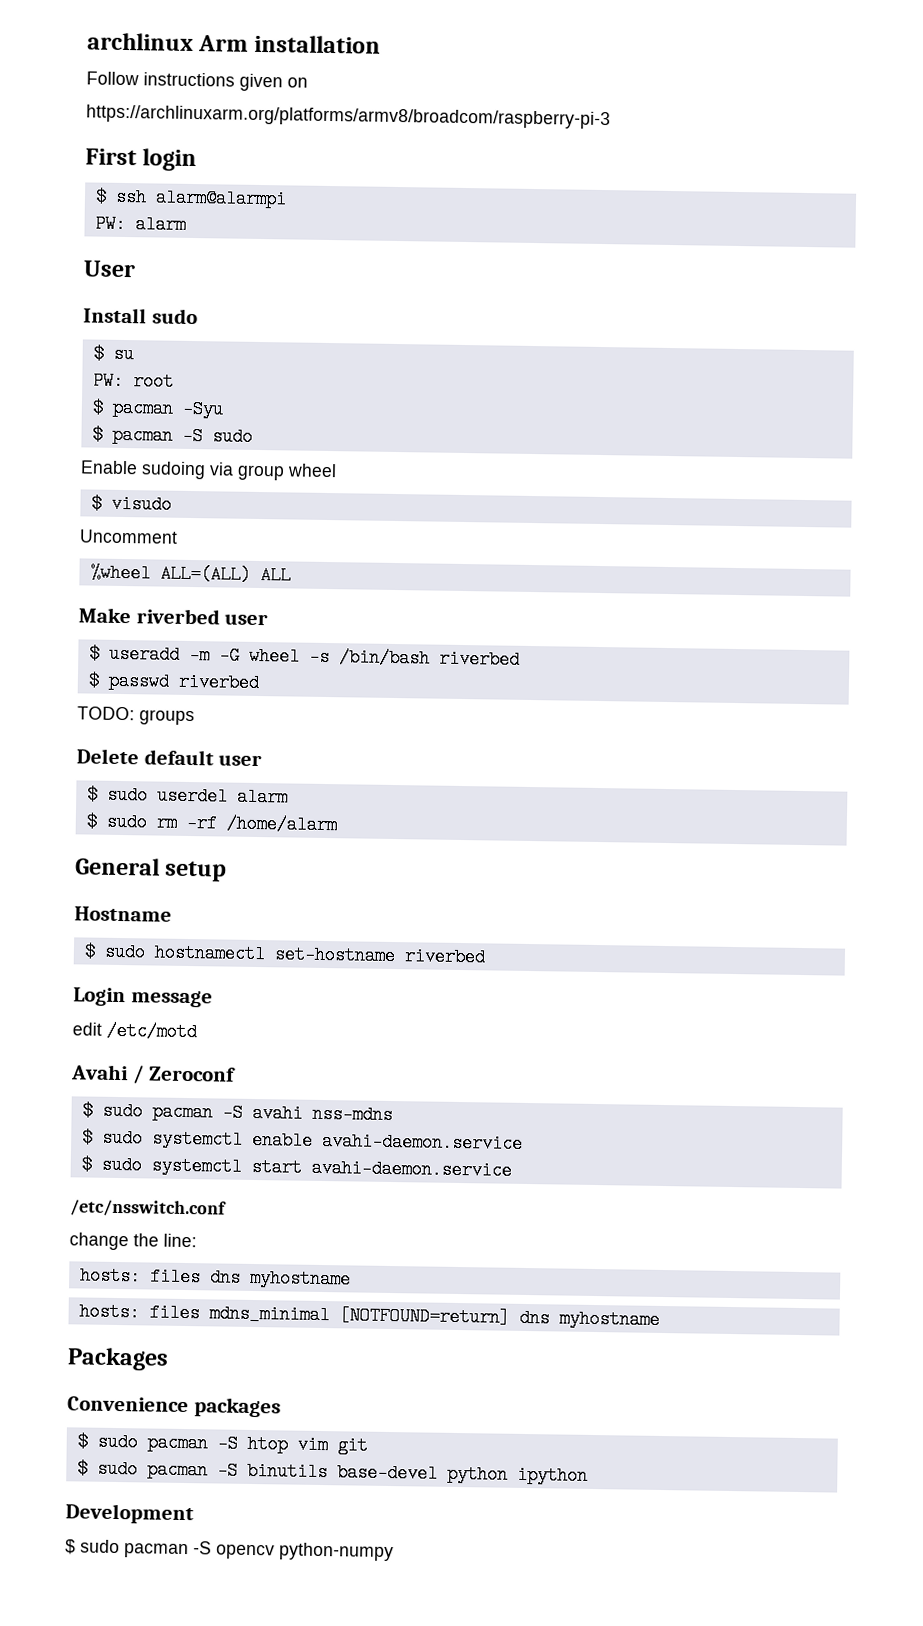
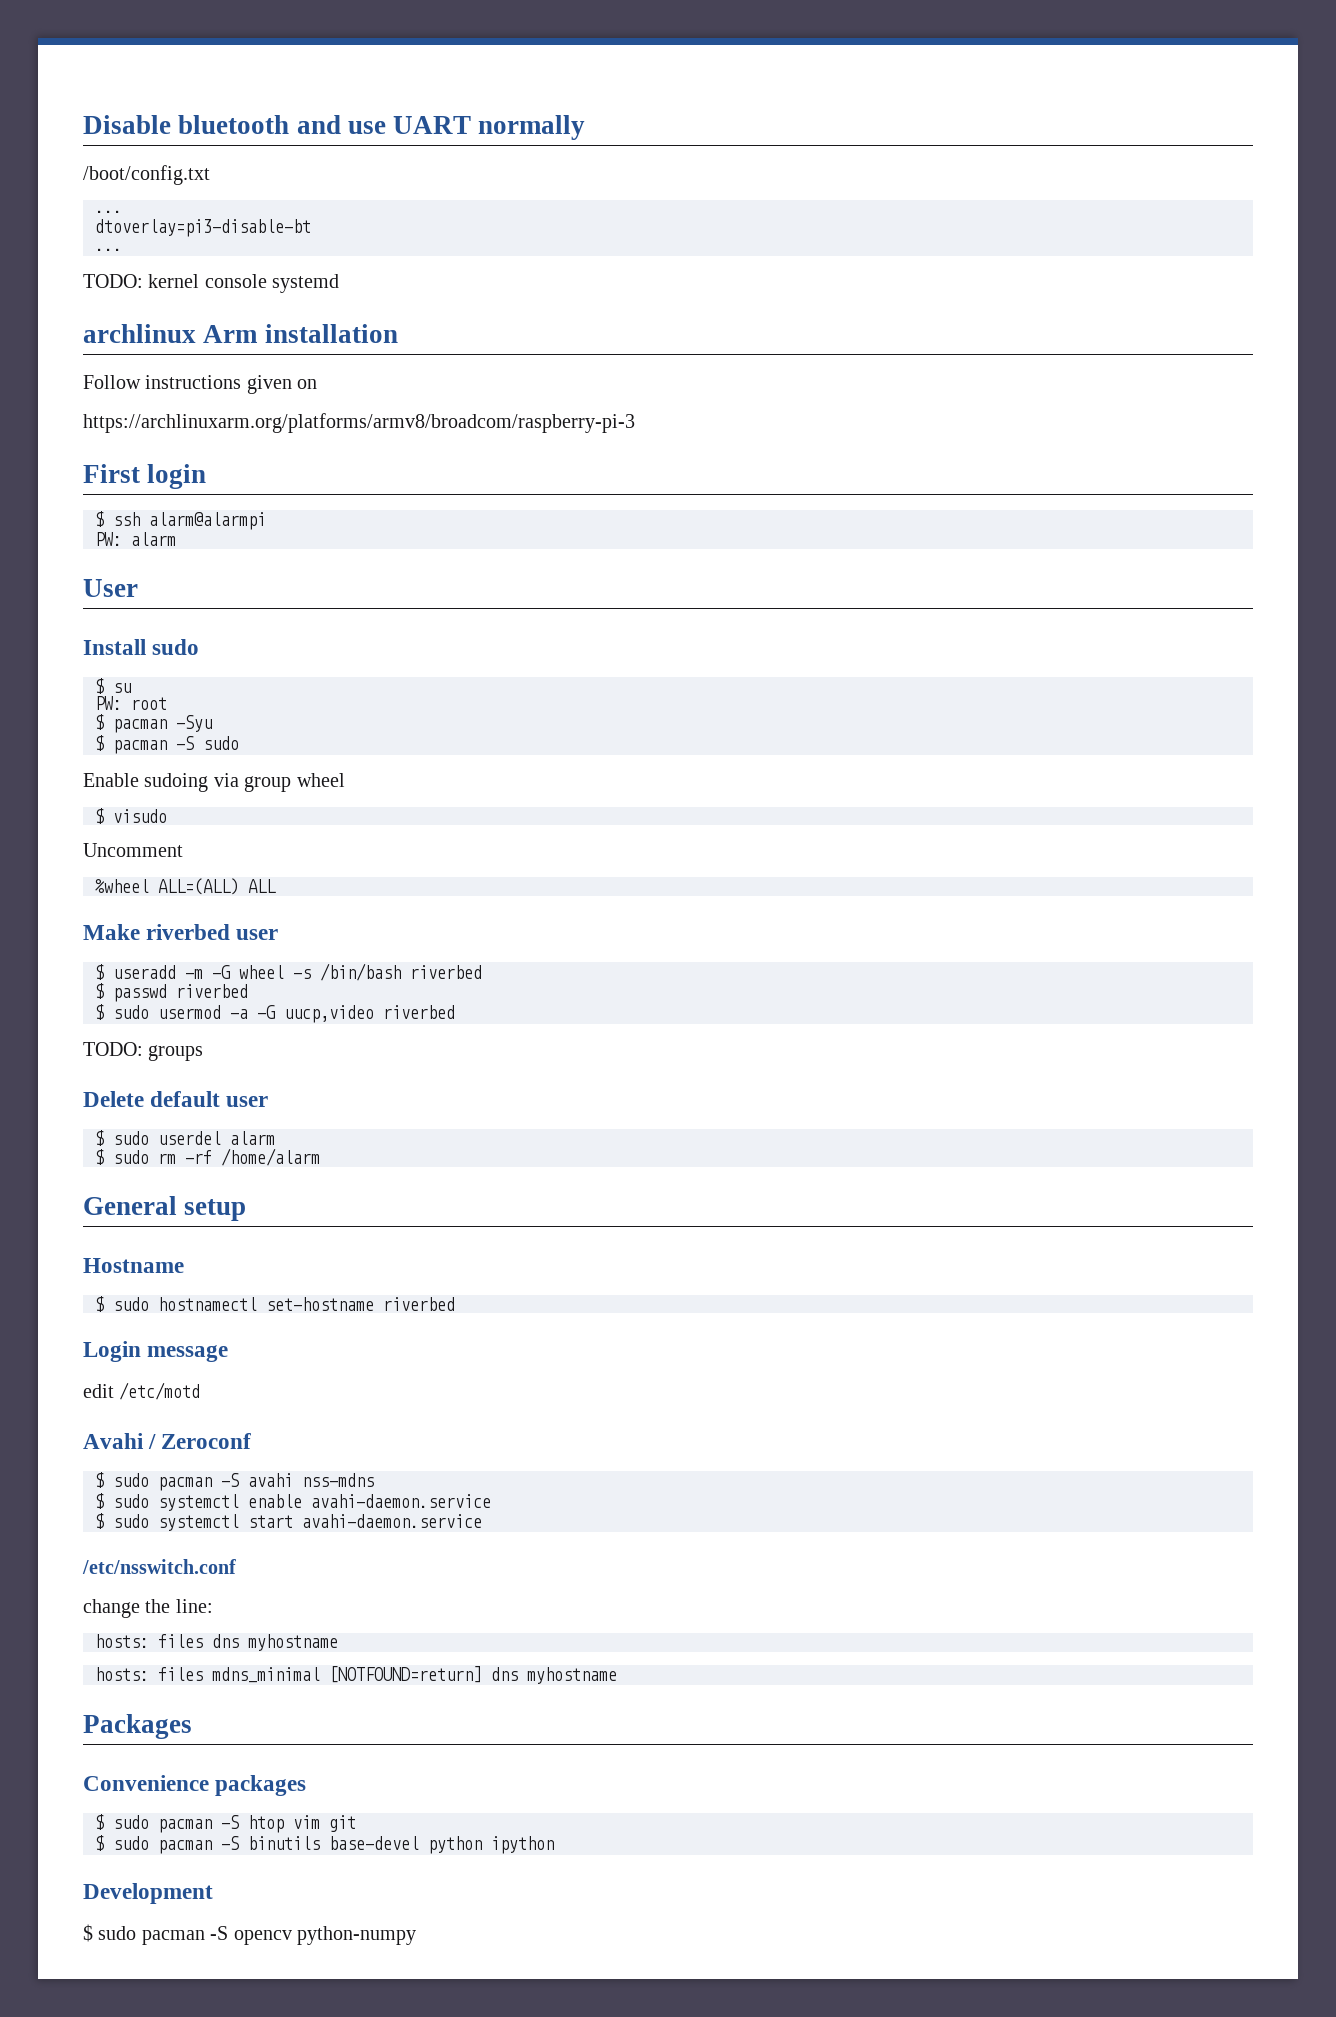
+ Disable bluetooth and use UART normally
+ /boot/config.txt
+ ...
+ dtoverlay=pi3-disable-bt
+ ...
+ TODO: kernel console systemd
+ $ sudo usermod -a -G uucp,video riverbed

